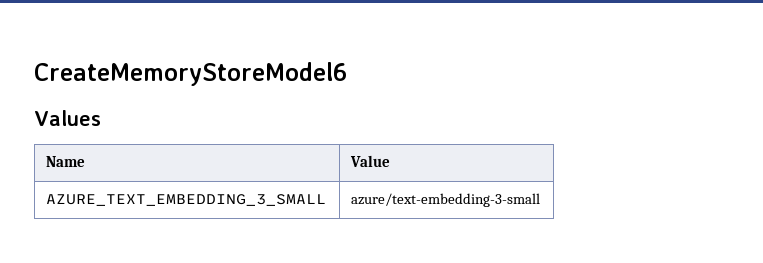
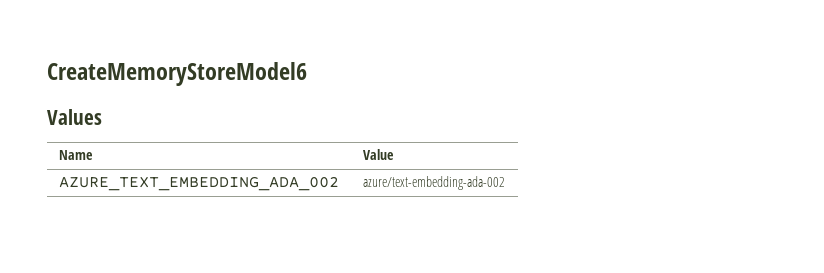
- AZURE_TEXT_EMBEDDING_3_SMALL | azure/text-embedding-3-small
+ AZURE_TEXT_EMBEDDING_ADA_002 | azure/text-embedding-ada-002

